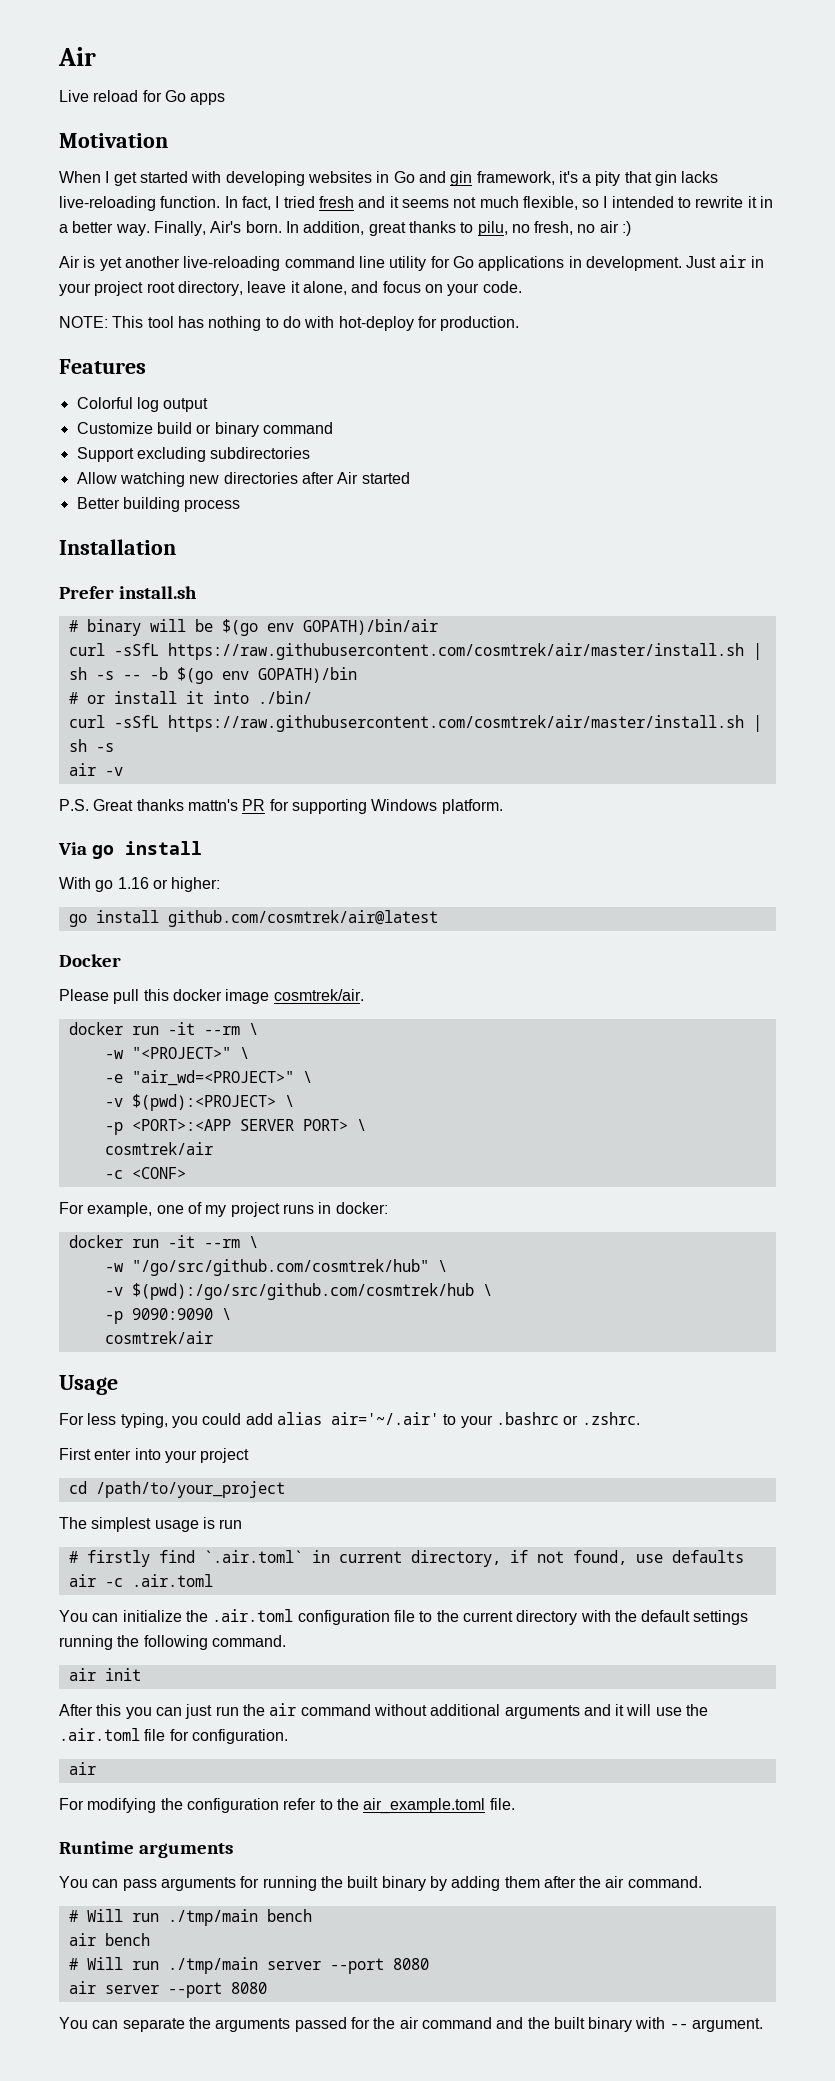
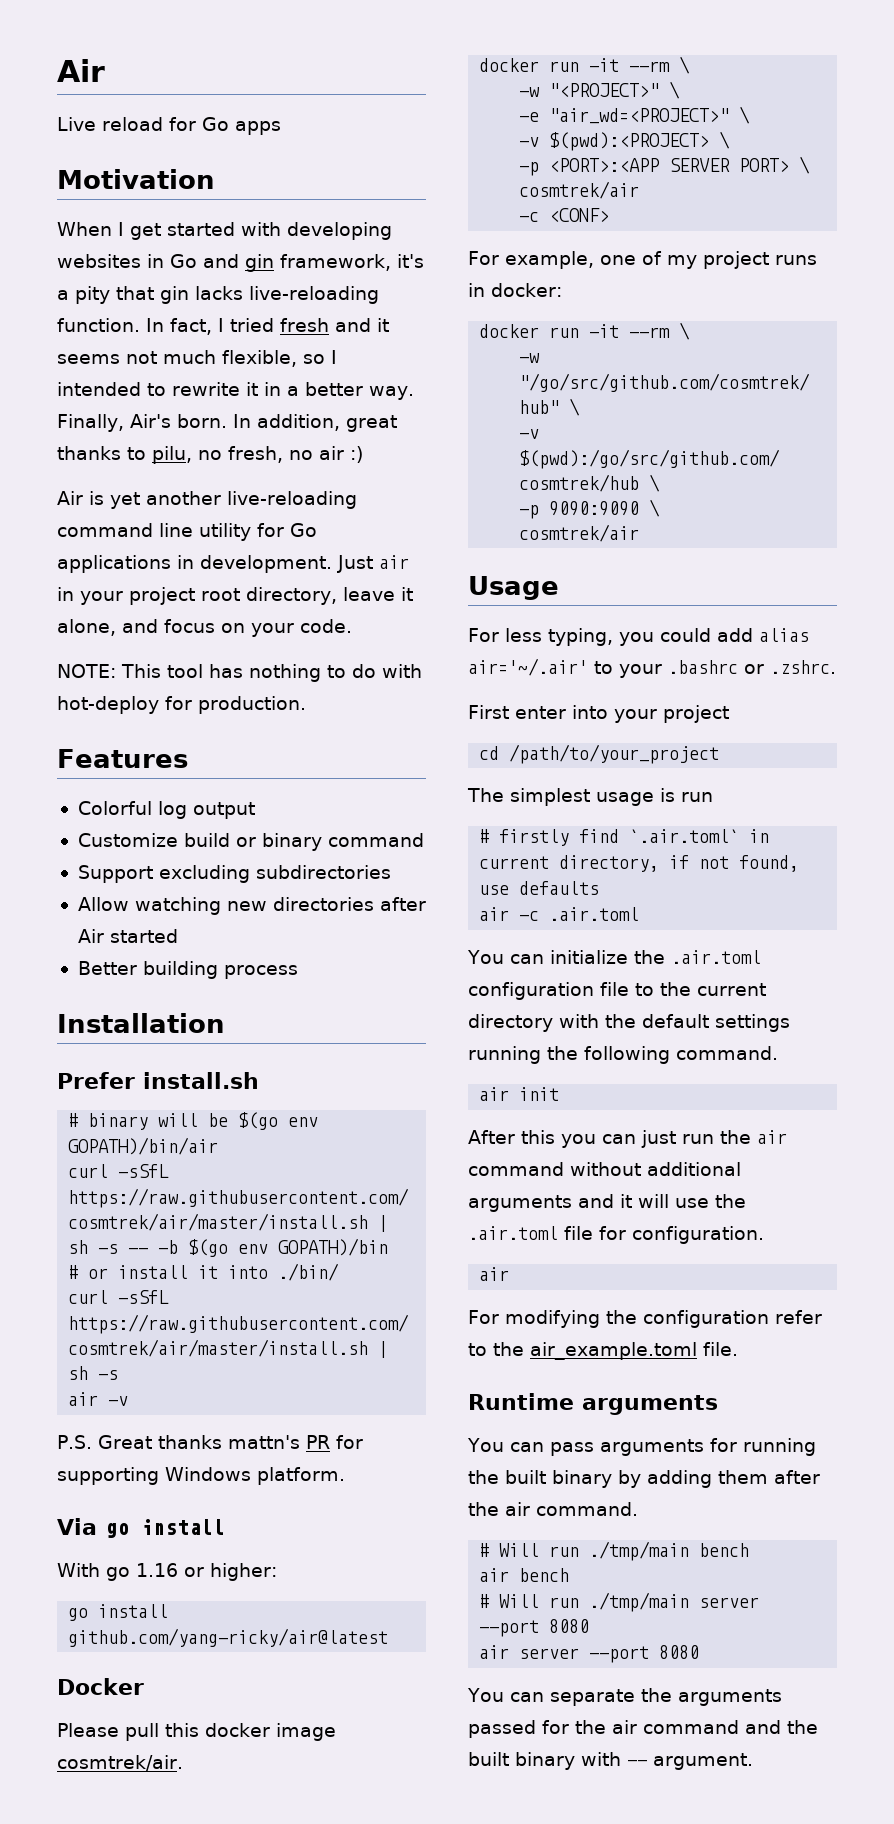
- go install github.com/cosmtrek/air@latest
+ go install github.com/yang-ricky/air@latest

